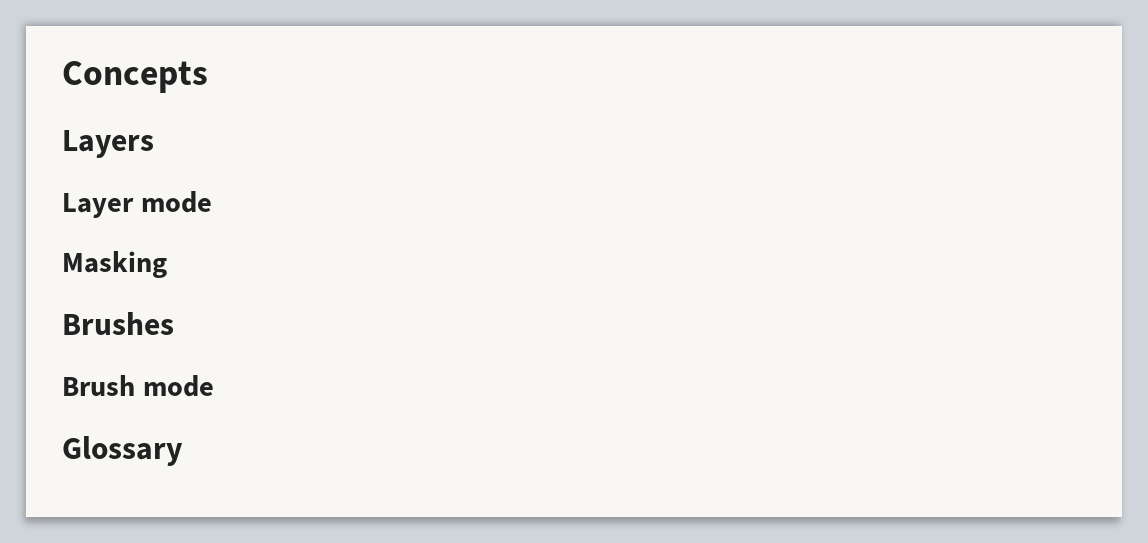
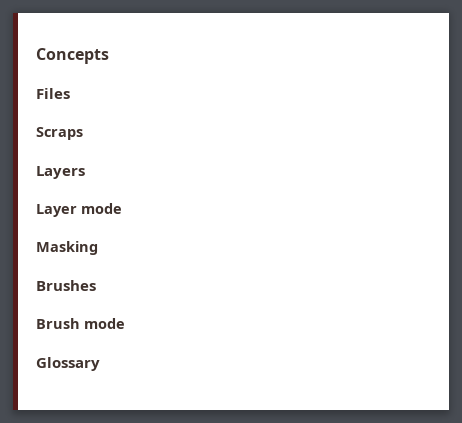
+ Files
+ Scraps

